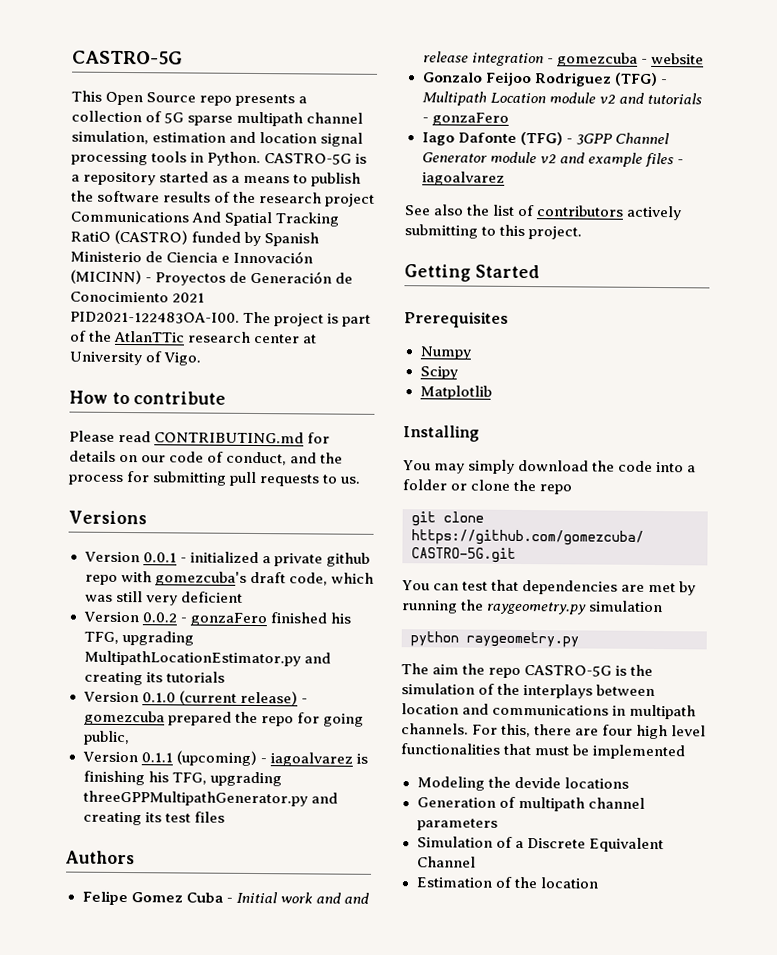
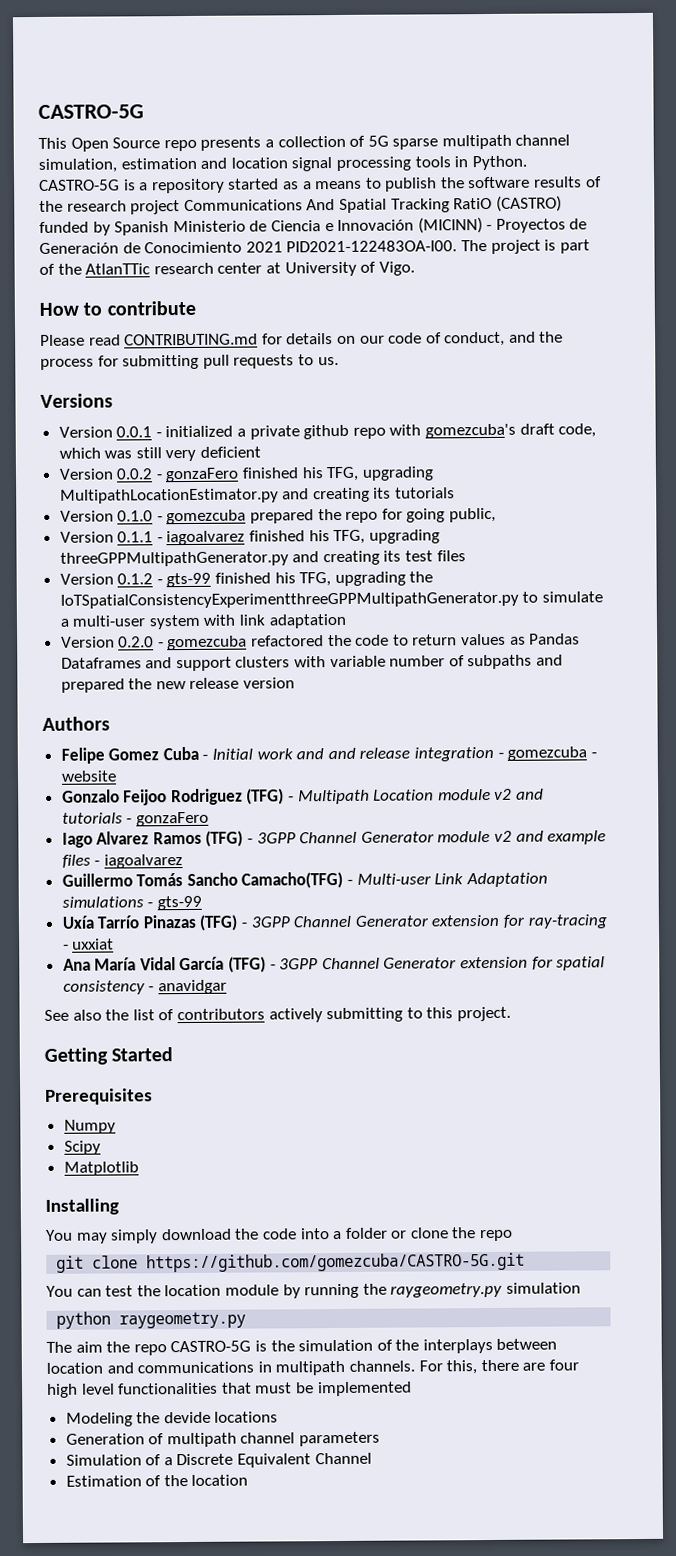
- Version 0.1.0 (current release) - gomezcuba prepared the repo for going public,
+ Version 0.1.0 - gomezcuba prepared the repo for going public,
- Version 0.1.1 (upcoming) - iagoalvarez is finishing his TFG, upgrading threeGPPMultipathGenerator.py and creating its test files
+ Version 0.1.1 - iagoalvarez finished his TFG, upgrading threeGPPMultipathGenerator.py and creating its test files
+ Version 0.1.2 - gts-99 finished his TFG, upgrading the IoTSpatialConsistencyExperimentthreeGPPMultipathGenerator.py to simulate a multi-user system with link adaptation
+ Version 0.2.0 - gomezcuba refactored the code to return values as Pandas Dataframes and support clusters with variable number of subpaths and prepared the new release version
- Iago Dafonte (TFG) - 3GPP Channel Generator module v2 and example files - iagoalvarez
+ Iago Alvarez Ramos (TFG) - 3GPP Channel Generator module v2 and example files - iagoalvarez
+ Guillermo Tomás Sancho Camacho(TFG) - Multi-user Link Adaptation simulations - gts-99
+ Uxía Tarrío Pinazas (TFG) - 3GPP Channel Generator extension for ray-tracing - uxxiat
+ Ana María Vidal García (TFG) - 3GPP Channel Generator extension for spatial consistency - anavidgar
- You can test that dependencies are met by running the raygeometry.py simulation
+ You can test the location module by running the raygeometry.py simulation

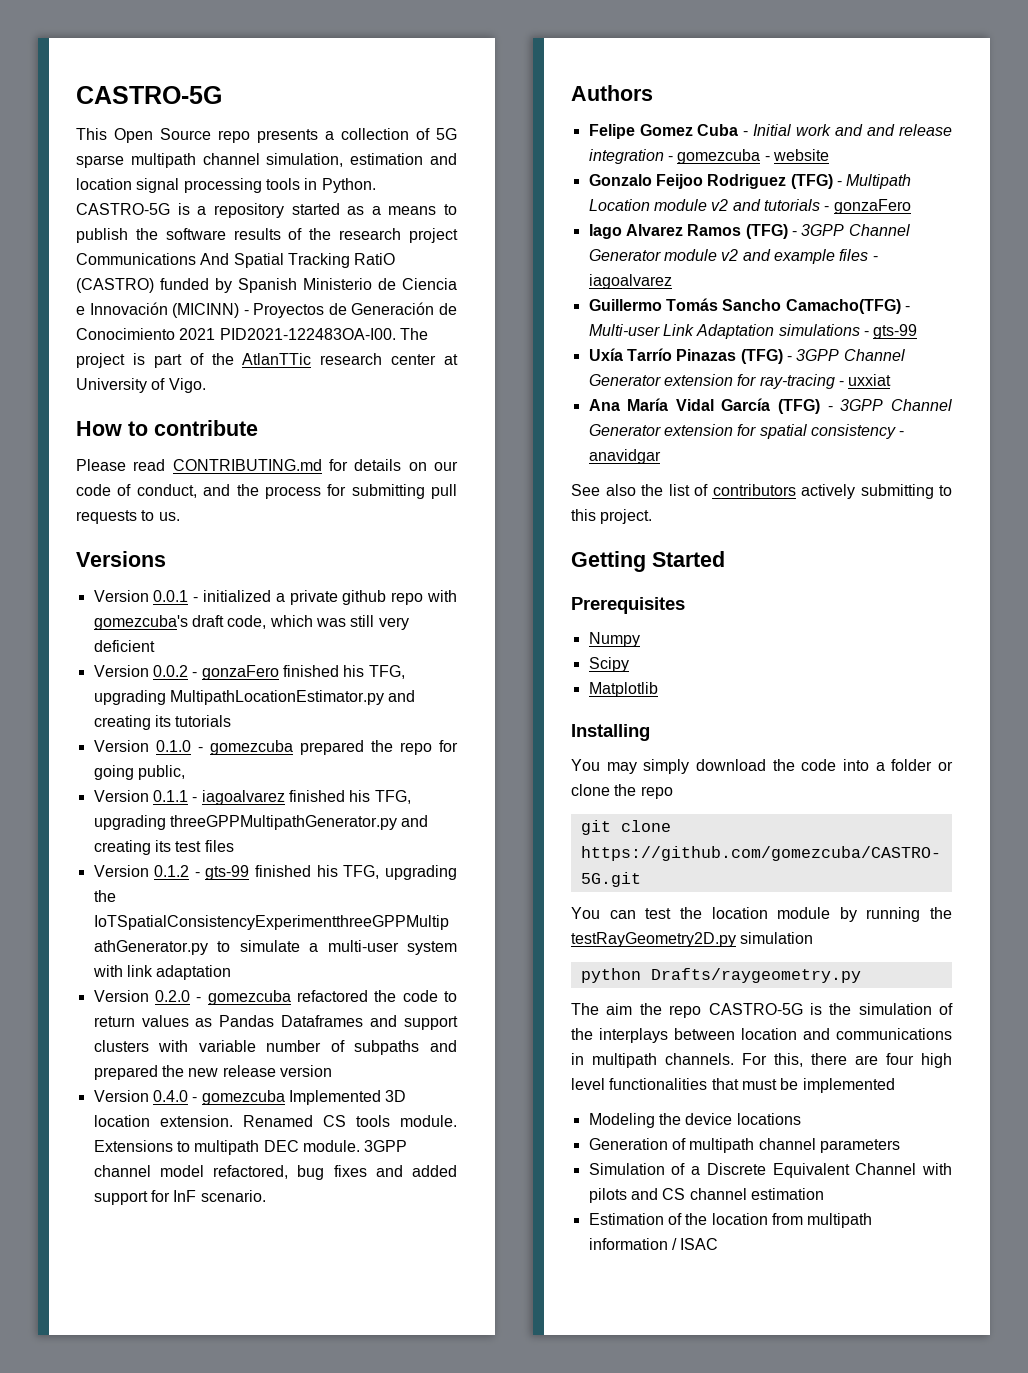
+ Version 0.4.0 - gomezcuba Implemented 3D location extension. Renamed CS tools module. Extensions to multipath DEC module. 3GPP channel model refactored, bug fixes and added support for InF scenario.
- You can test the location module by running the raygeometry.py simulation
+ You can test the location module by running the testRayGeometry2D.py simulation
- python raygeometry.py
+ python Drafts/raygeometry.py
- Modeling the devide locations
+ Modeling the device locations
- Simulation of a Discrete Equivalent Channel
+ Simulation of a Discrete Equivalent Channel with pilots and CS channel estimation
- Estimation of the location
+ Estimation of the location from multipath information / ISAC

